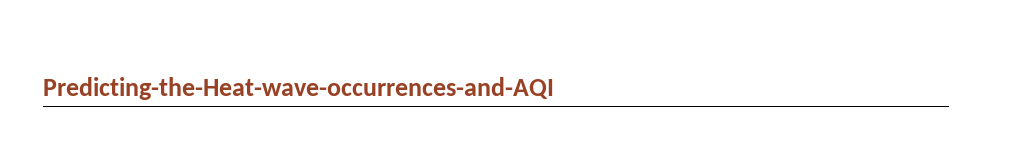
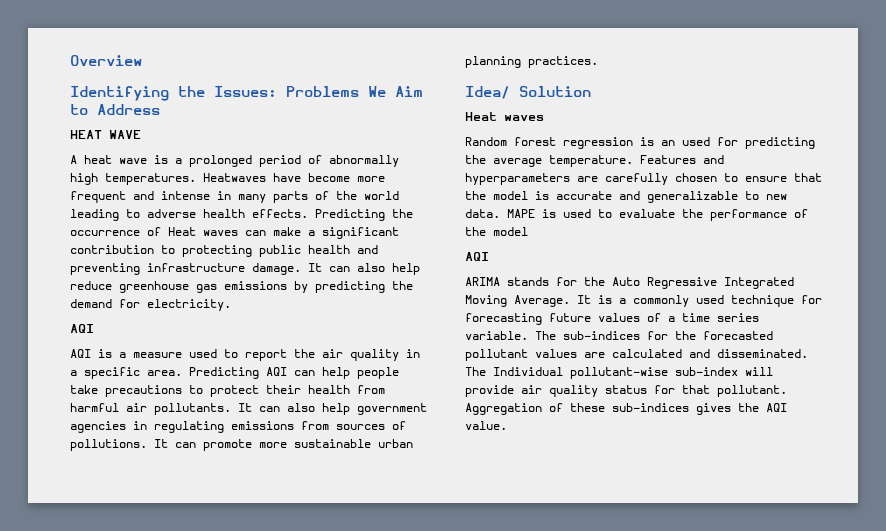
- Predicting-the-Heat-wave-occurrences-and-AQI
+ Overview
+ Identifying the Issues: Problems We Aim to Address
+ HEAT WAVE
+ A heat wave is a prolonged period of abnormally high temperatures. Heatwaves have become more frequent and intense in many parts of the world leading to adverse health effects. Predicting the occurrence of Heat waves can make a significant contribution to protecting public health and preventing infrastructure damage. It can also help reduce greenhouse gas emissions by predicting the demand for electricity.
+ AQI
+ AQI is a measure used to report the air quality in a specific area. Predicting AQI can help people take precautions to protect their health from harmful air pollutants. It can also help government agencies in regulating emissions from sources of pollutions. It can promote more sustainable urban planning practices.
+ Idea/ Solution
+ Heat waves
+ Random forest regression is an used for predicting the average temperature. Features and hyperparameters are carefully chosen to ensure that the model is accurate and generalizable to new data. MAPE is used to evaluate the performance of the model
+ AQI
+ ARIMA stands for the Auto Regressive Integrated Moving Average. It is a commonly used technique for forecasting future values of a time series variable. The sub-indices for the forecasted pollutant values are calculated and disseminated. The Individual pollutant-wise sub-index will provide air quality status for that pollutant. Aggregation of these sub-indices gives the AQI value.

